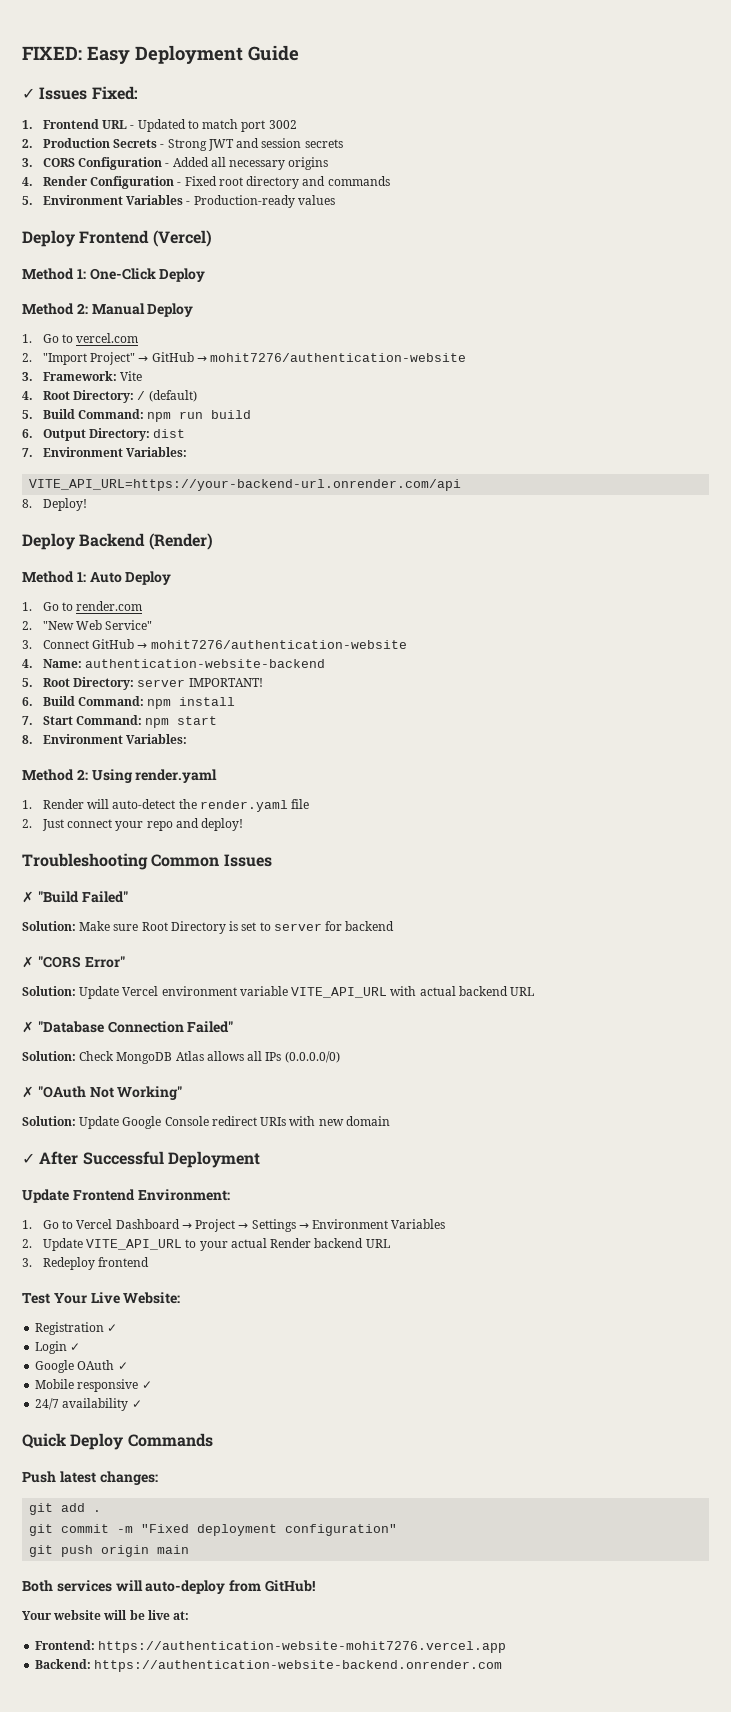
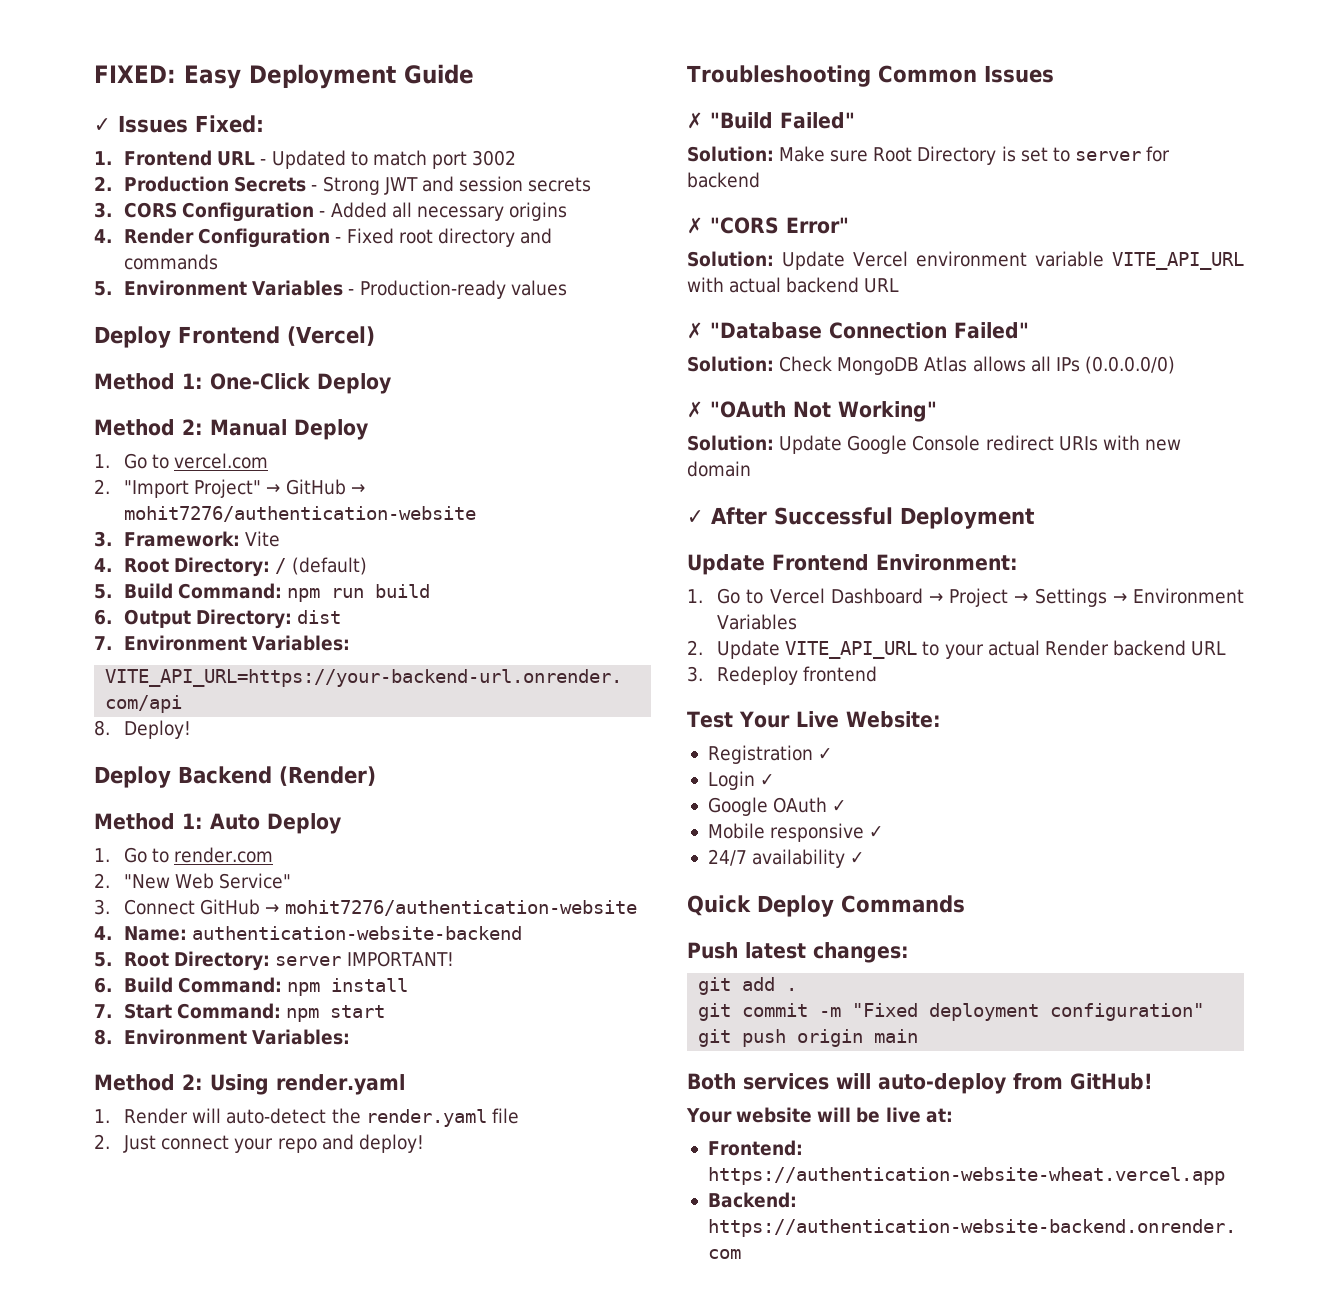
- Frontend: https://authentication-website-mohit7276.vercel.app
+ Frontend: https://authentication-website-wheat.vercel.app

